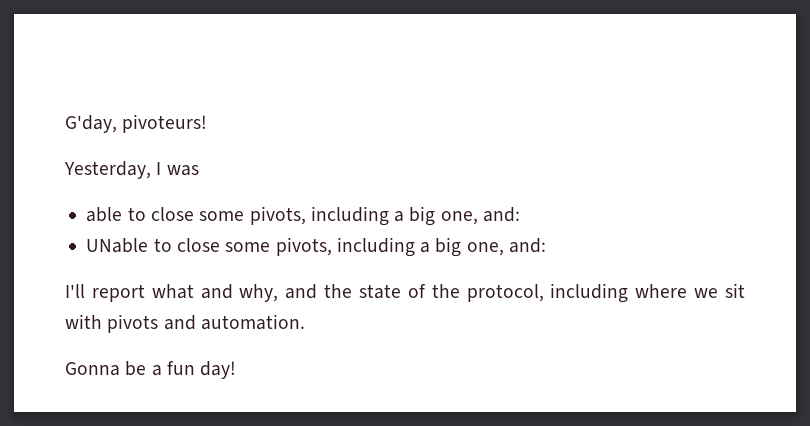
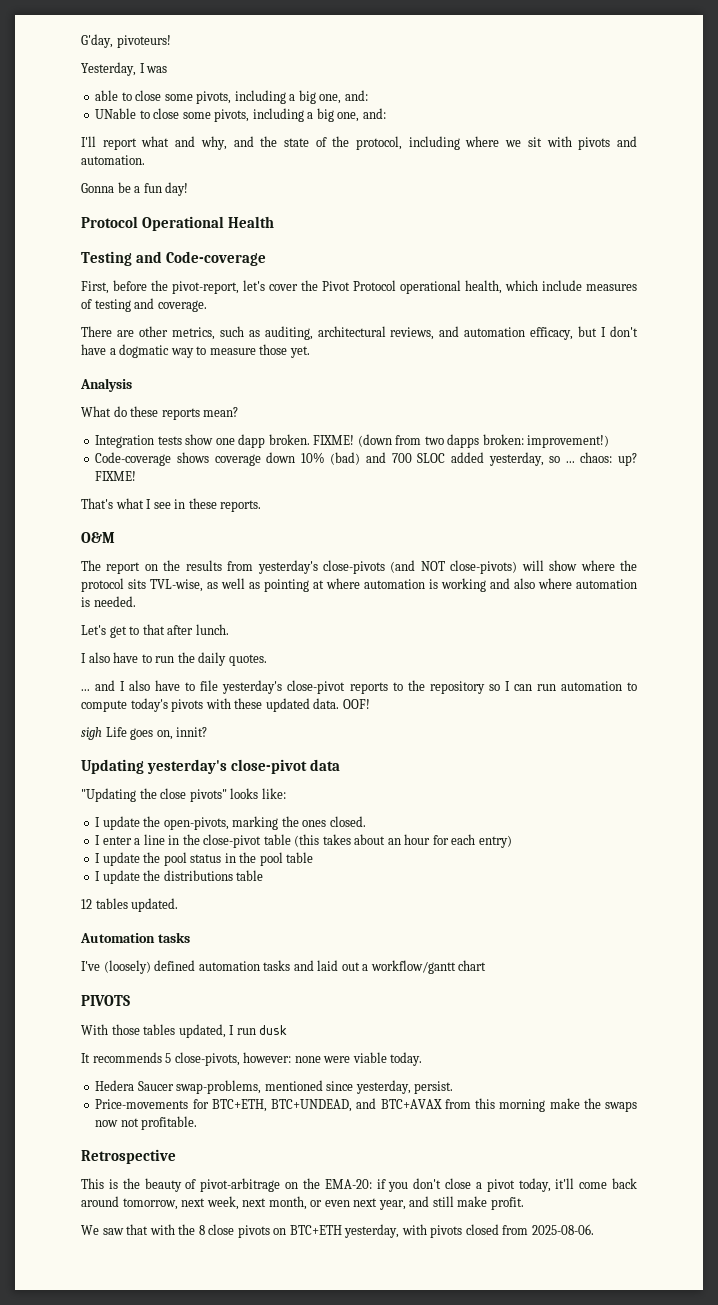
+ Protocol Operational Health
+ Testing and Code-coverage
+ First, before the pivot-report, let's cover the Pivot Protocol operational health, which include measures of testing and coverage.
+ There are other metrics, such as auditing, architectural reviews, and automation efficacy, but I don't have a dogmatic way to measure those yet.
+ Analysis
+ What do these reports mean?
+ Integration tests show one dapp broken. FIXME! (down from two dapps broken: improvement!)
+ Code-coverage shows coverage down 10% (bad) and 700 SLOC added yesterday, so ... chaos: up? FIXME!
+ That's what I see in these reports.
+ O&M
+ The report on the results from yesterday's close-pivots (and NOT close-pivots) will show where the protocol sits TVL-wise, as well as pointing at where automation is working and also where automation is needed.
+ Let's get to that after lunch.
+ I also have to run the daily quotes.
+ ... and I also have to file yesterday's close-pivot reports to the repository so I can run automation to compute today's pivots with these updated data. OOF!
+ sigh Life goes on, innit?
+ Updating yesterday's close-pivot data
+ "Updating the close pivots" looks like:
+ I update the open-pivots, marking the ones closed.
+ I enter a line in the close-pivot table (this takes about an hour for each entry)
+ I update the pool status in the pool table
+ I update the distributions table
+ 12 tables updated.
+ Automation tasks
+ I've (loosely) defined automation tasks and laid out a workflow/gantt chart
+ PIVOTS
+ With those tables updated, I run dusk
+ It recommends 5 close-pivots, however: none were viable today.
+ Hedera Saucer swap-problems, mentioned since yesterday, persist.
+ Price-movements for BTC+ETH, BTC+UNDEAD, and BTC+AVAX from this morning make the swaps now not profitable.
+ Retrospective
+ This is the beauty of pivot-arbitrage on the EMA-20: if you don't close a pivot today, it'll come back around tomorrow, next week, next month, or even next year, and still make profit.
+ We saw that with the 8 close pivots on BTC+ETH yesterday, with pivots closed from 2025-08-06.

